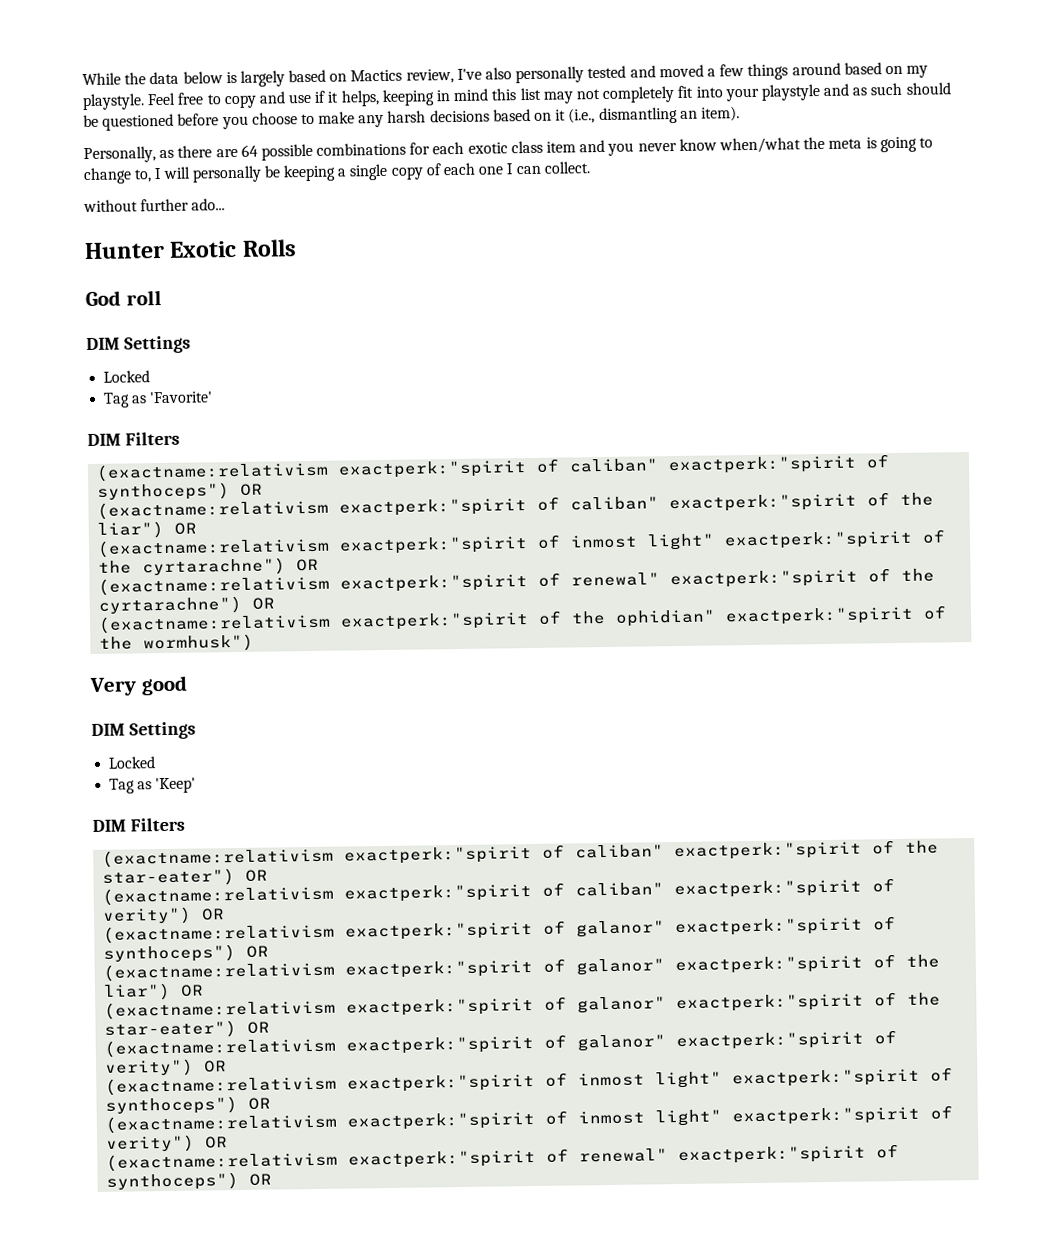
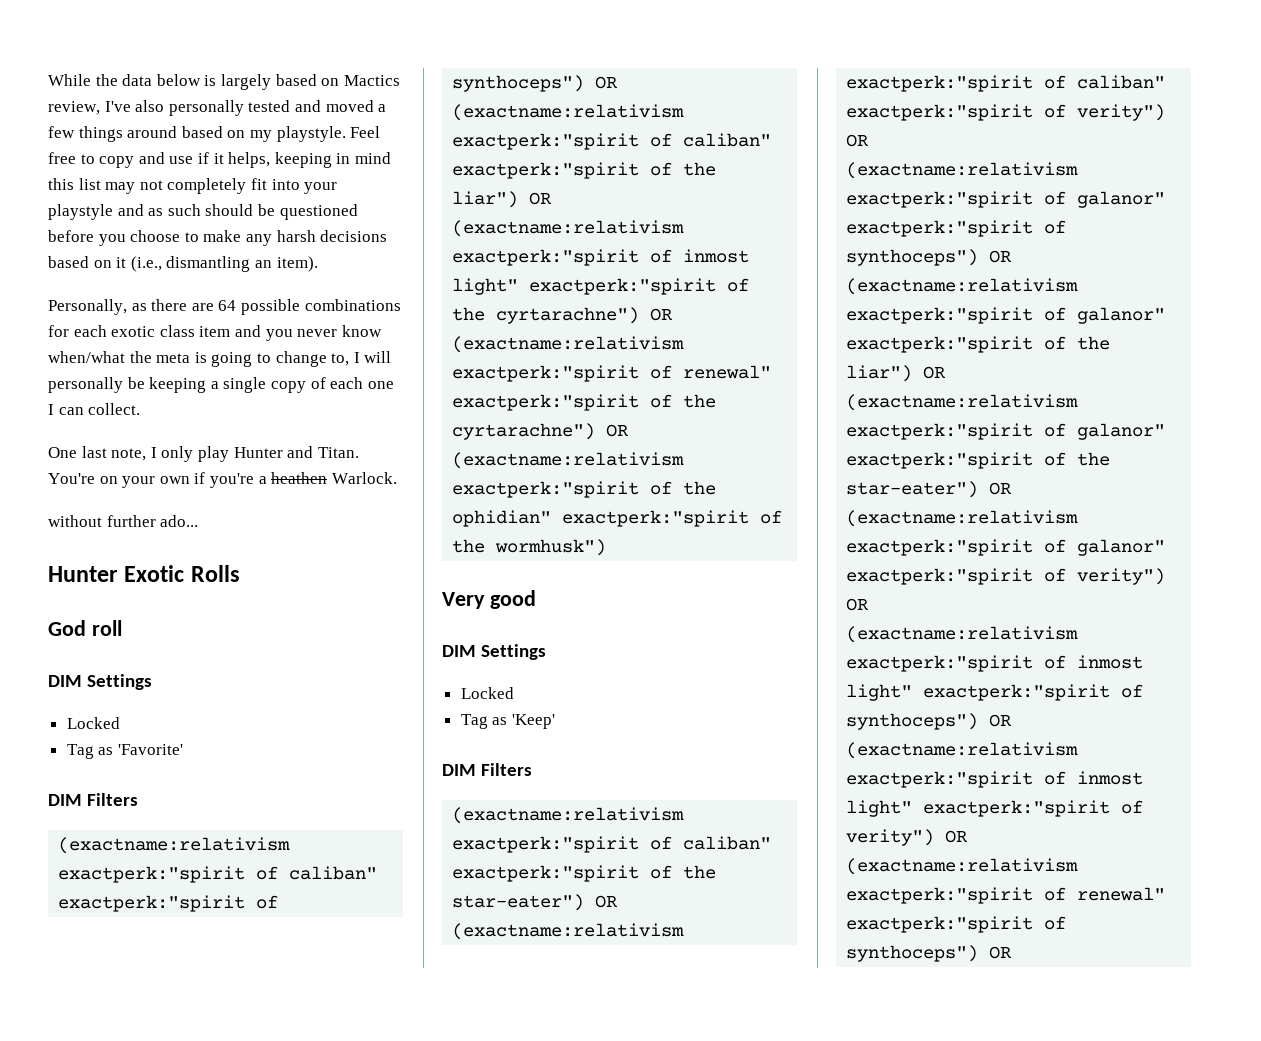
+ One last note, I only play Hunter and Titan. You're on your own if you're a heathen Warlock.

